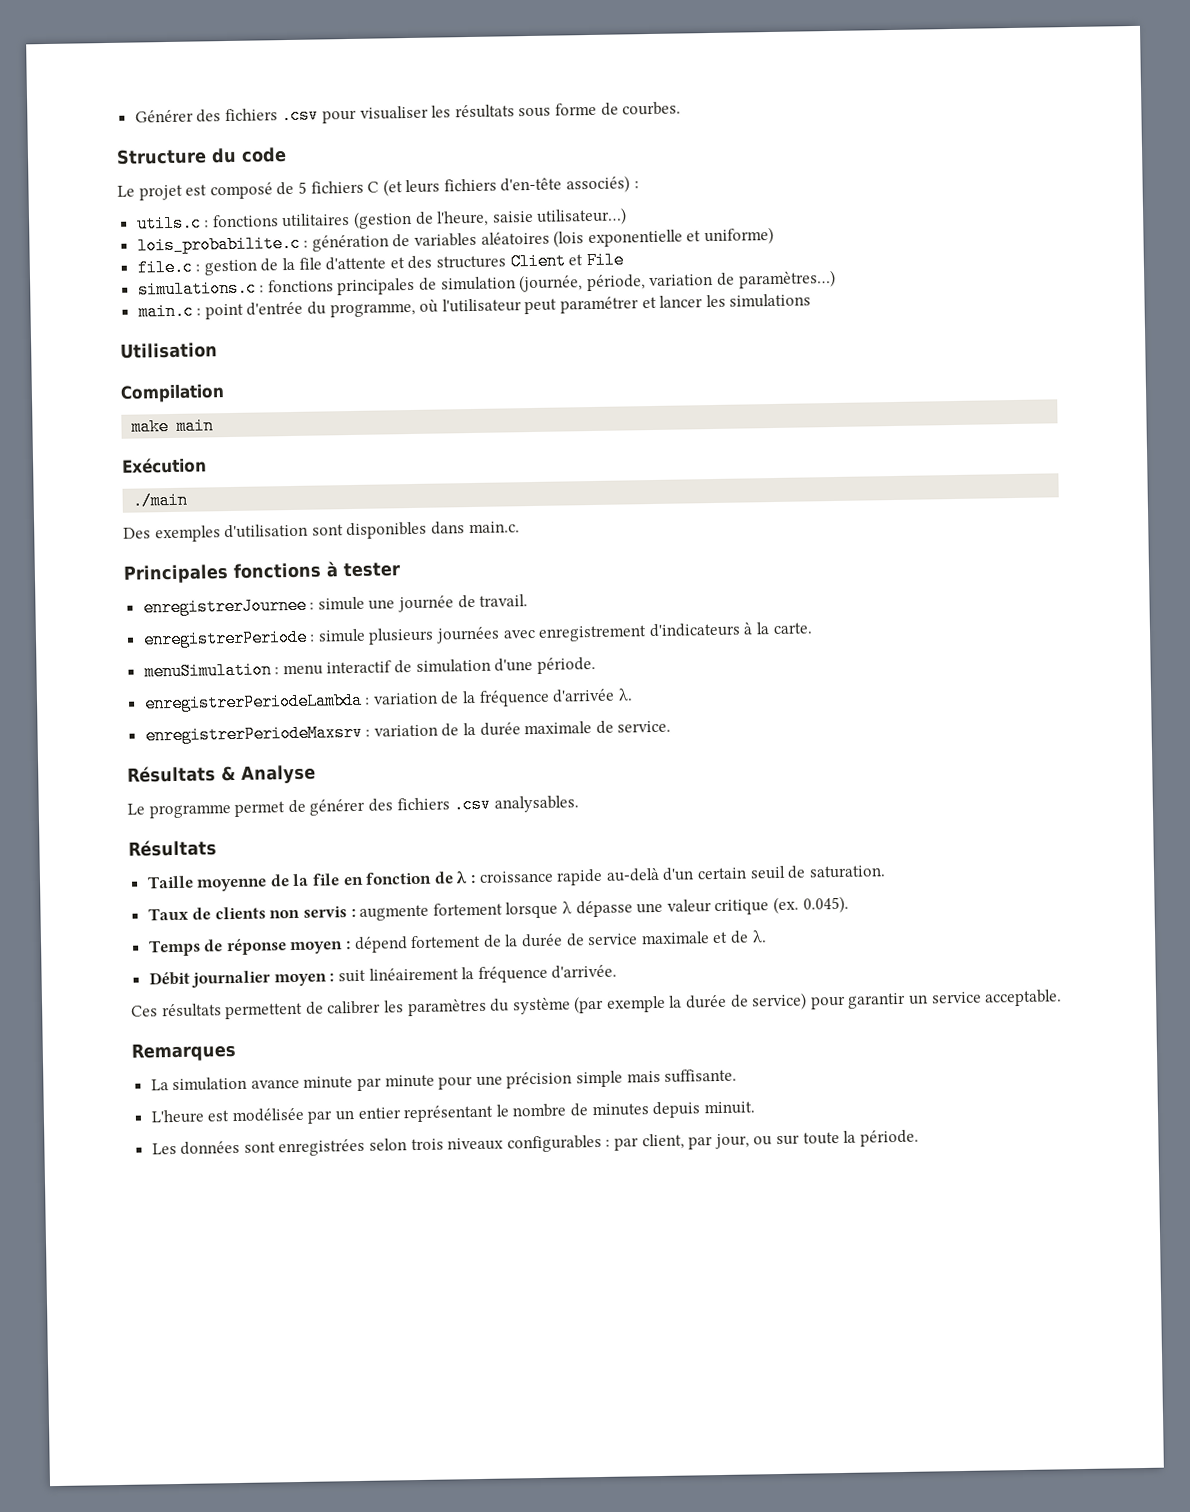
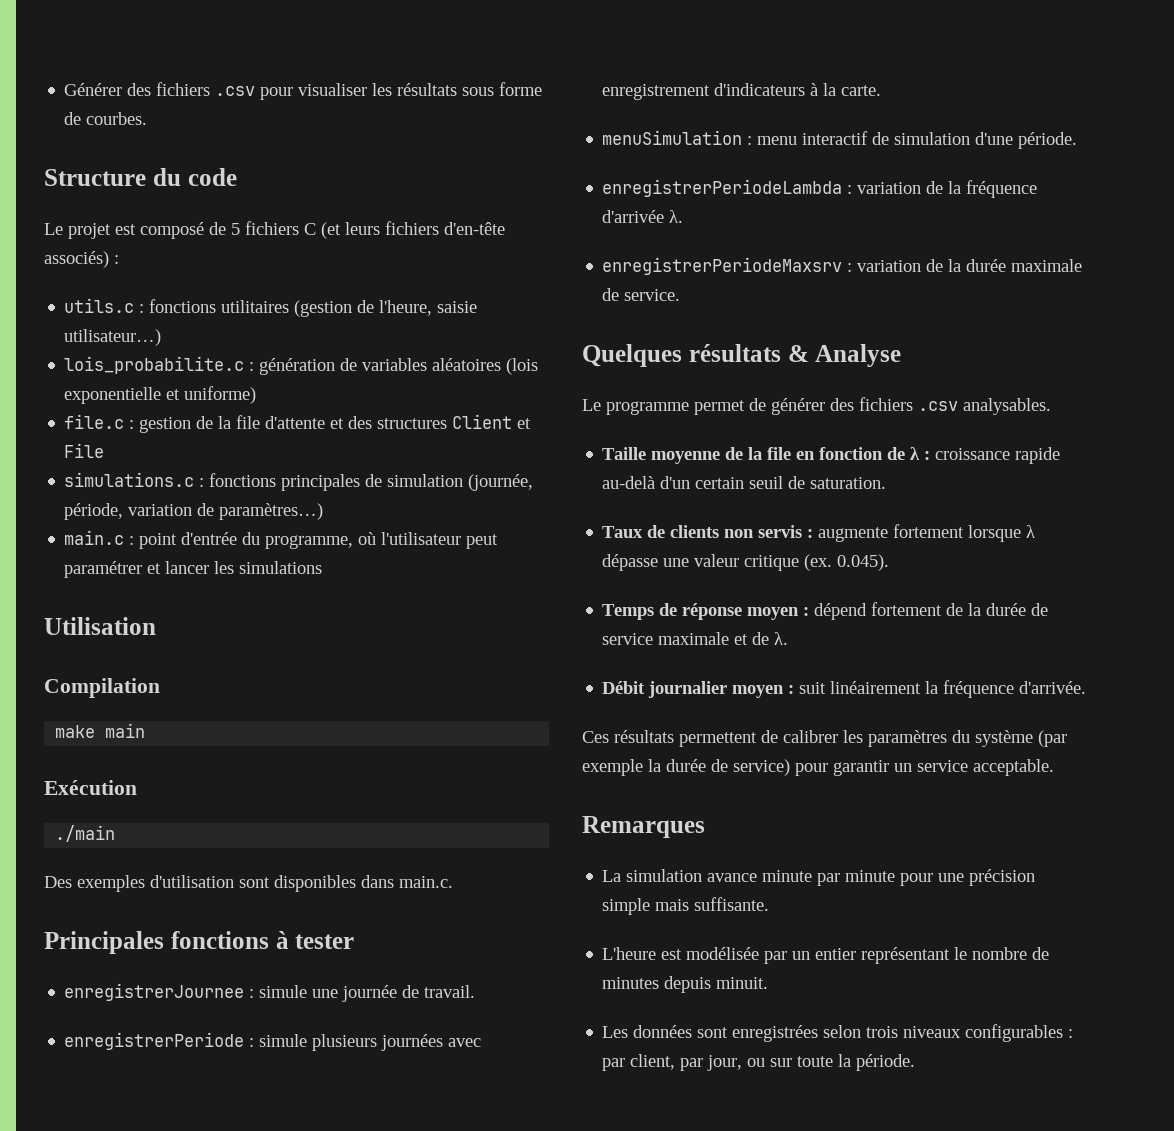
- Résultats & Analyse
+ Quelques résultats & Analyse
  Le programme permet de générer des fichiers .csv analysables.
- Résultats

